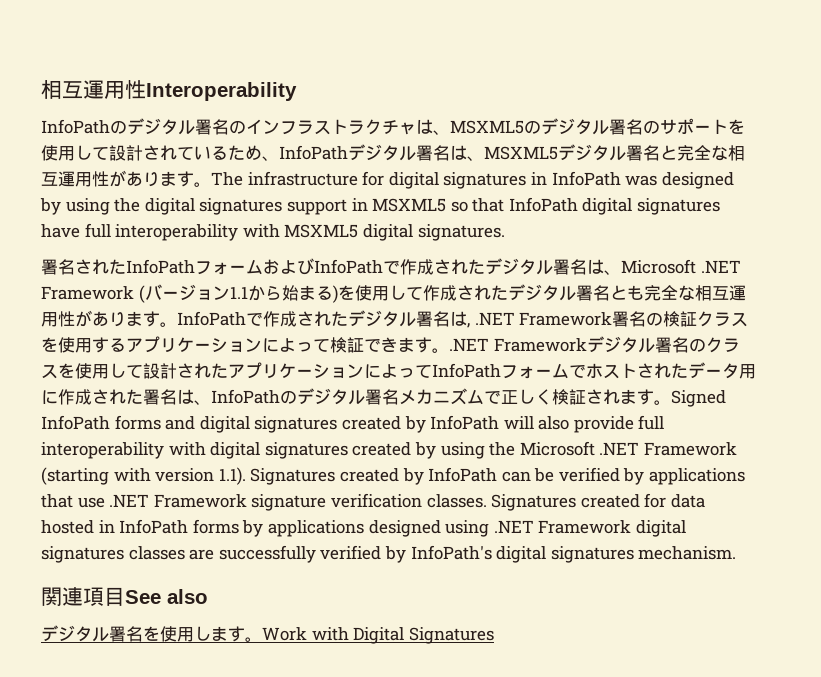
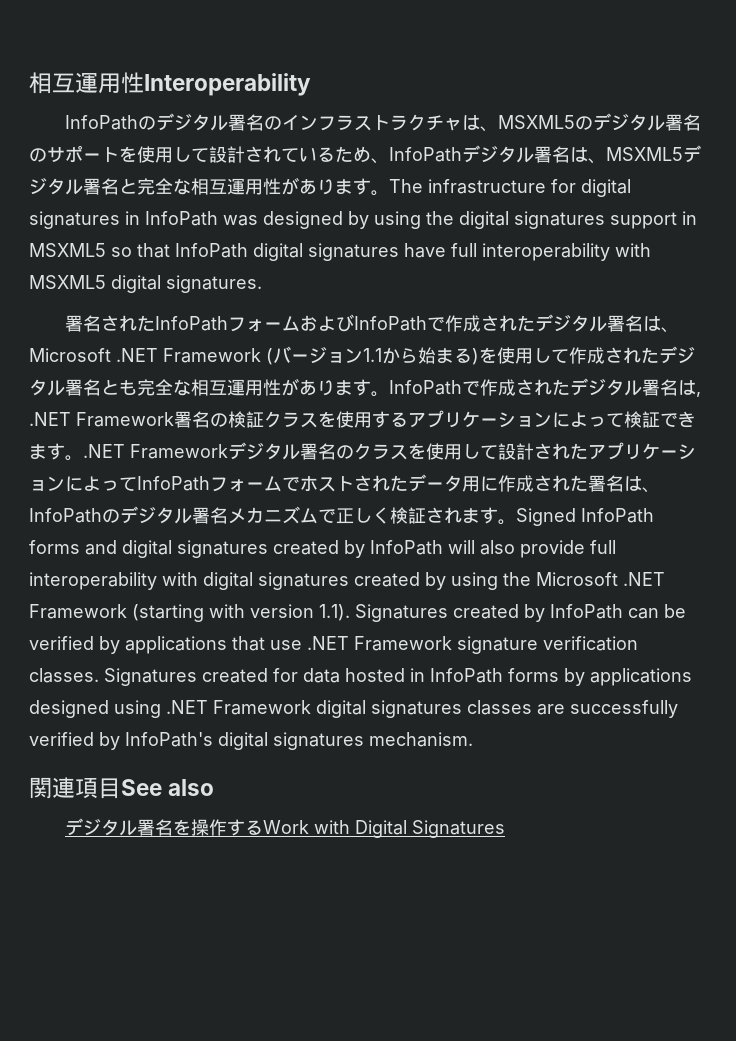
- デジタル署名を使用します。Work with Digital Signatures
+ デジタル署名を操作するWork with Digital Signatures

